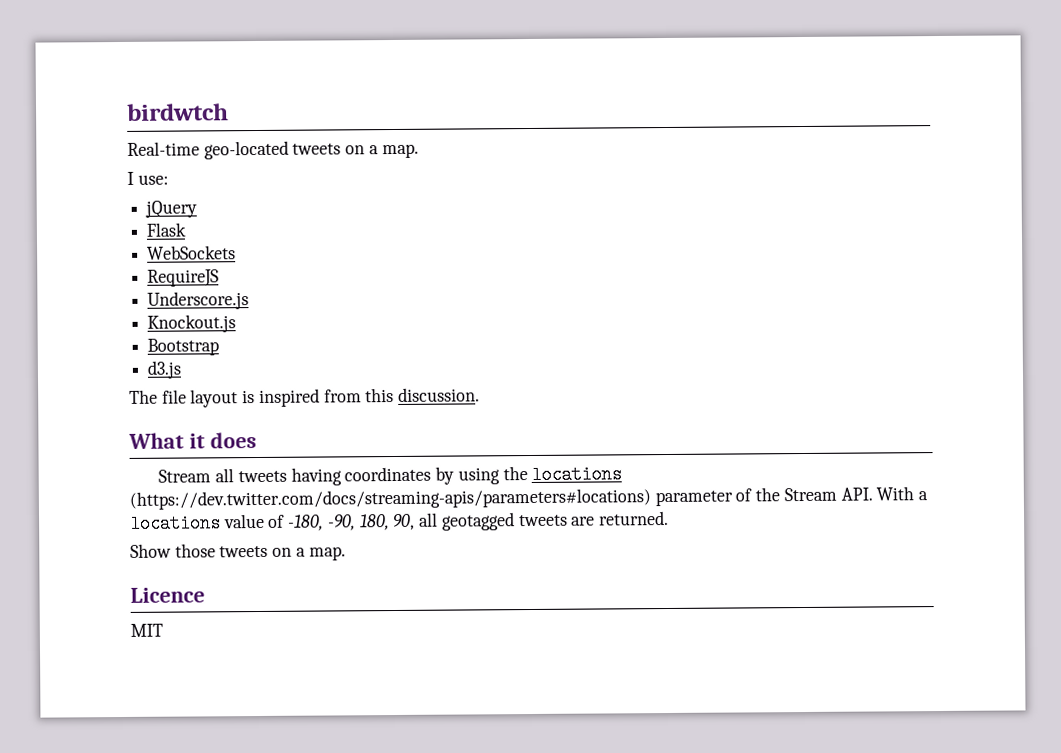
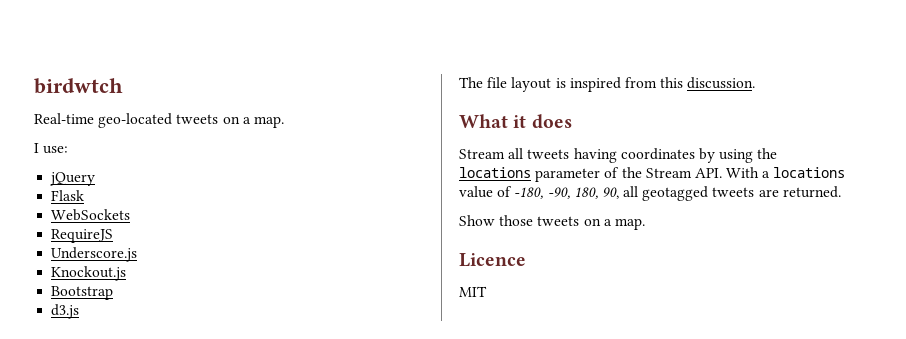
- Stream all tweets having coordinates by using the locations (https://dev.twitter.com/docs/streaming-apis/parameters#locations) parameter of the Stream API. With a locations value of -180, -90, 180, 90, all geotagged tweets are returned.
+ Stream all tweets having coordinates by using the locations parameter of the Stream API. With a locations value of -180, -90, 180, 90, all geotagged tweets are returned.

